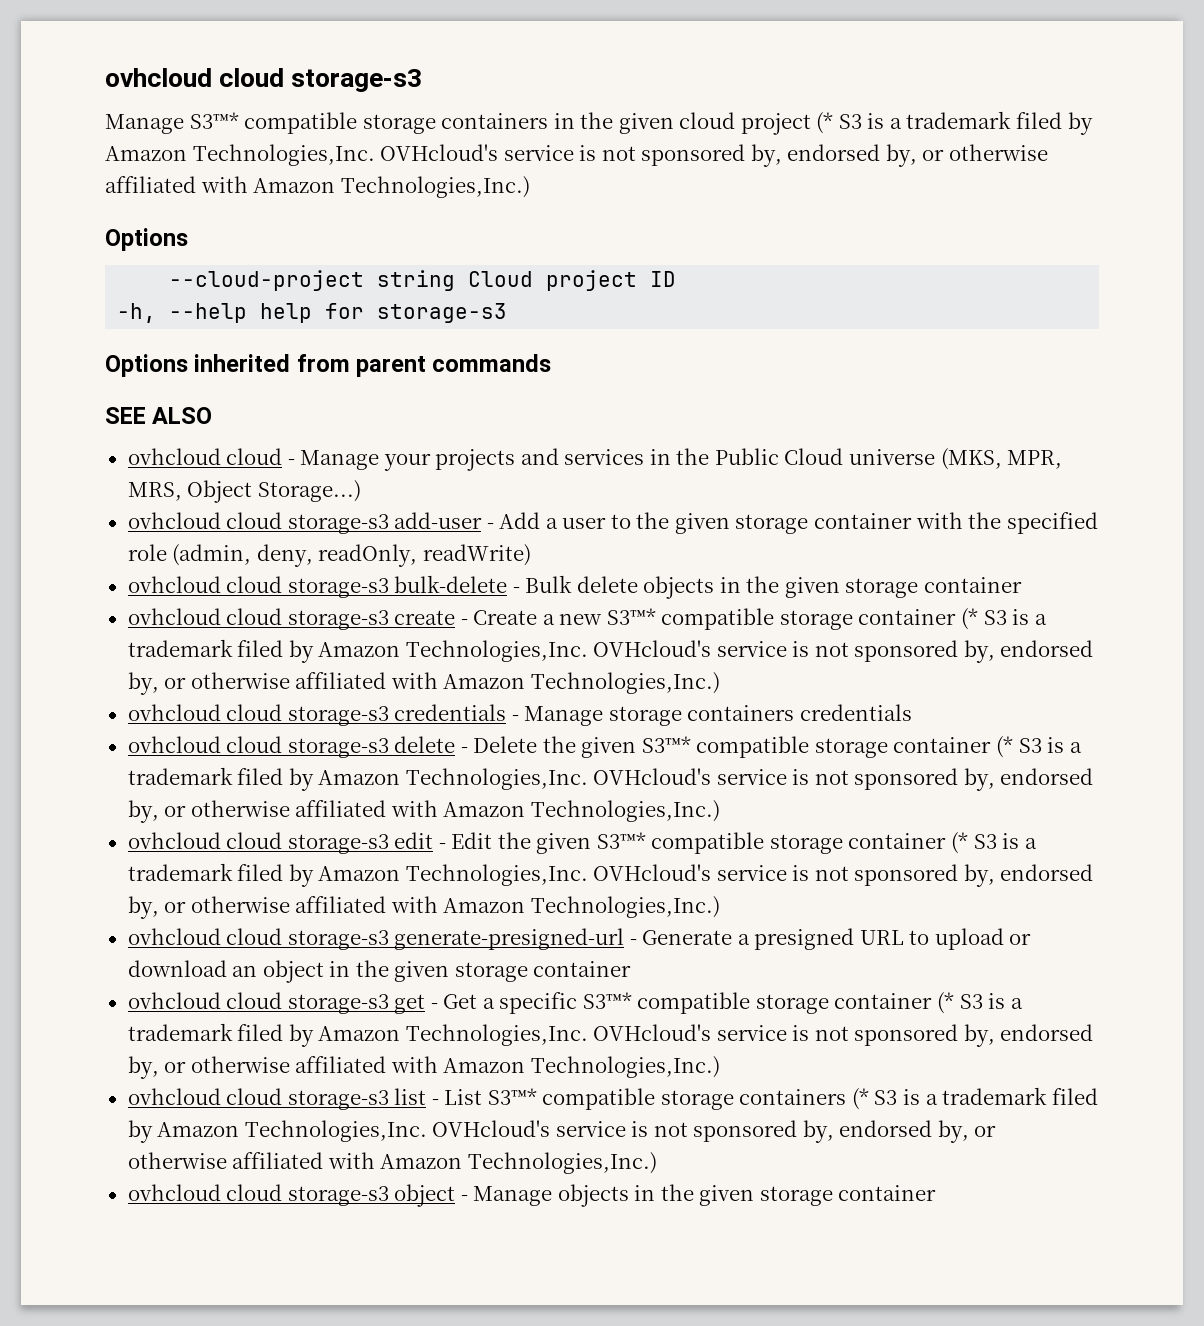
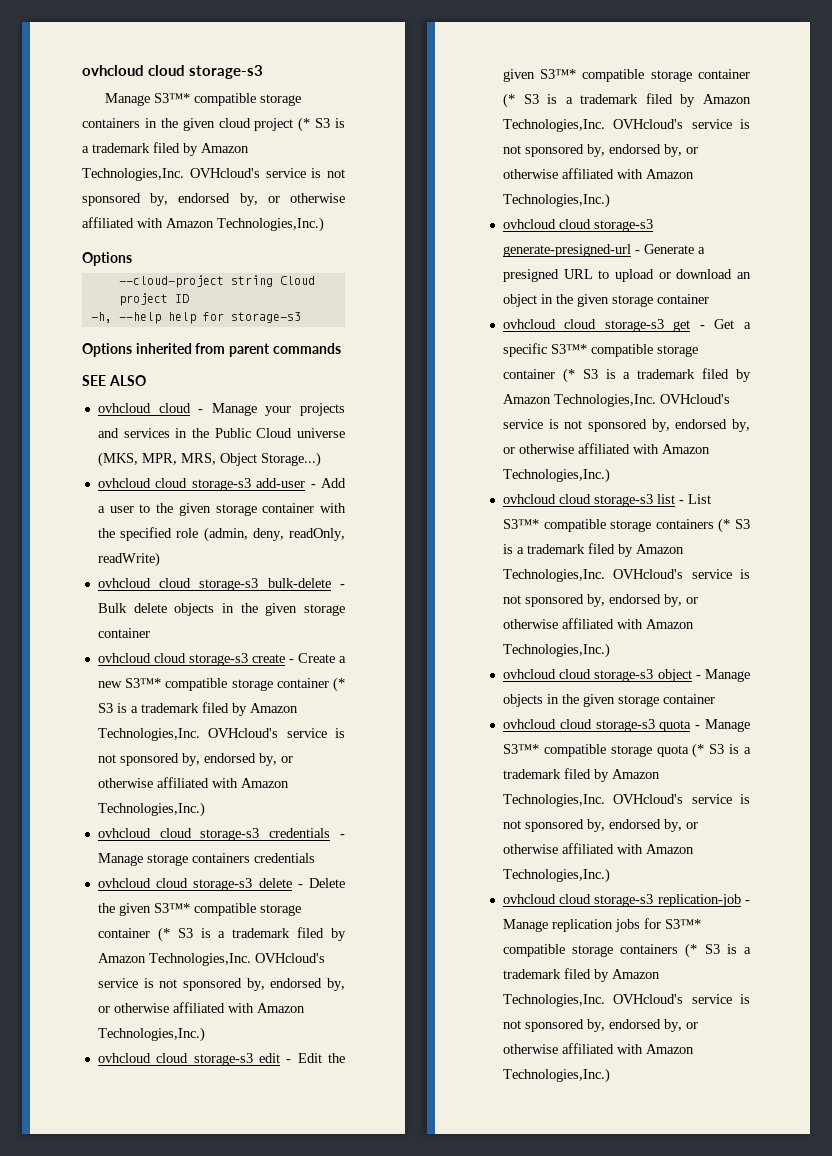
+ ovhcloud cloud storage-s3 quota - Manage S3™* compatible storage quota (* S3 is a trademark filed by Amazon Technologies,Inc. OVHcloud's service is not sponsored by, endorsed by, or otherwise affiliated with Amazon Technologies,Inc.)
+ ovhcloud cloud storage-s3 replication-job - Manage replication jobs for S3™* compatible storage containers (* S3 is a trademark filed by Amazon Technologies,Inc. OVHcloud's service is not sponsored by, endorsed by, or otherwise affiliated with Amazon Technologies,Inc.)

